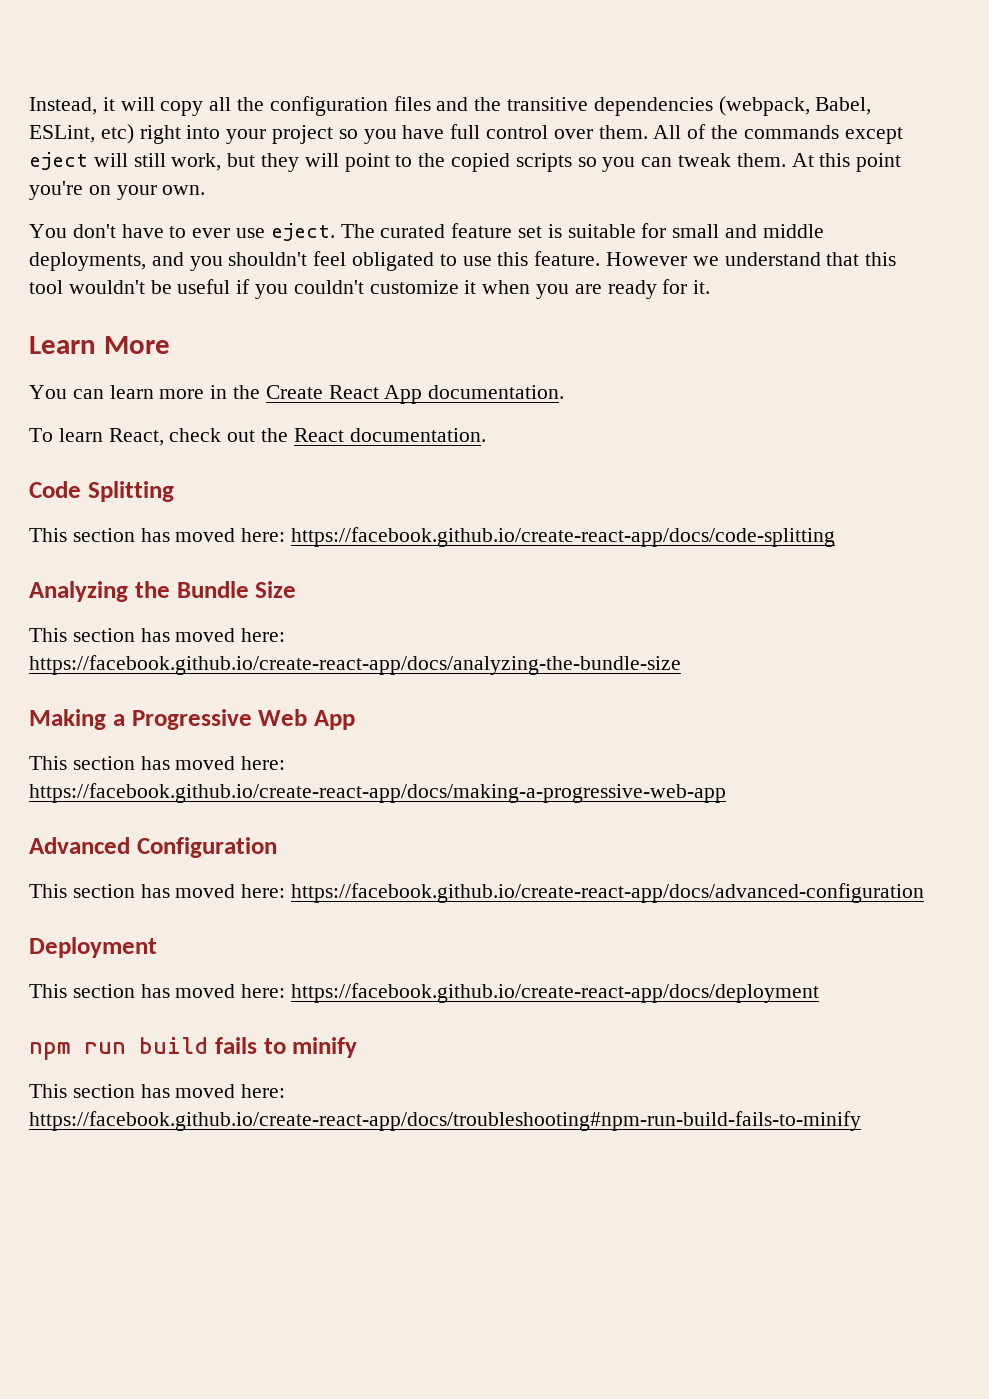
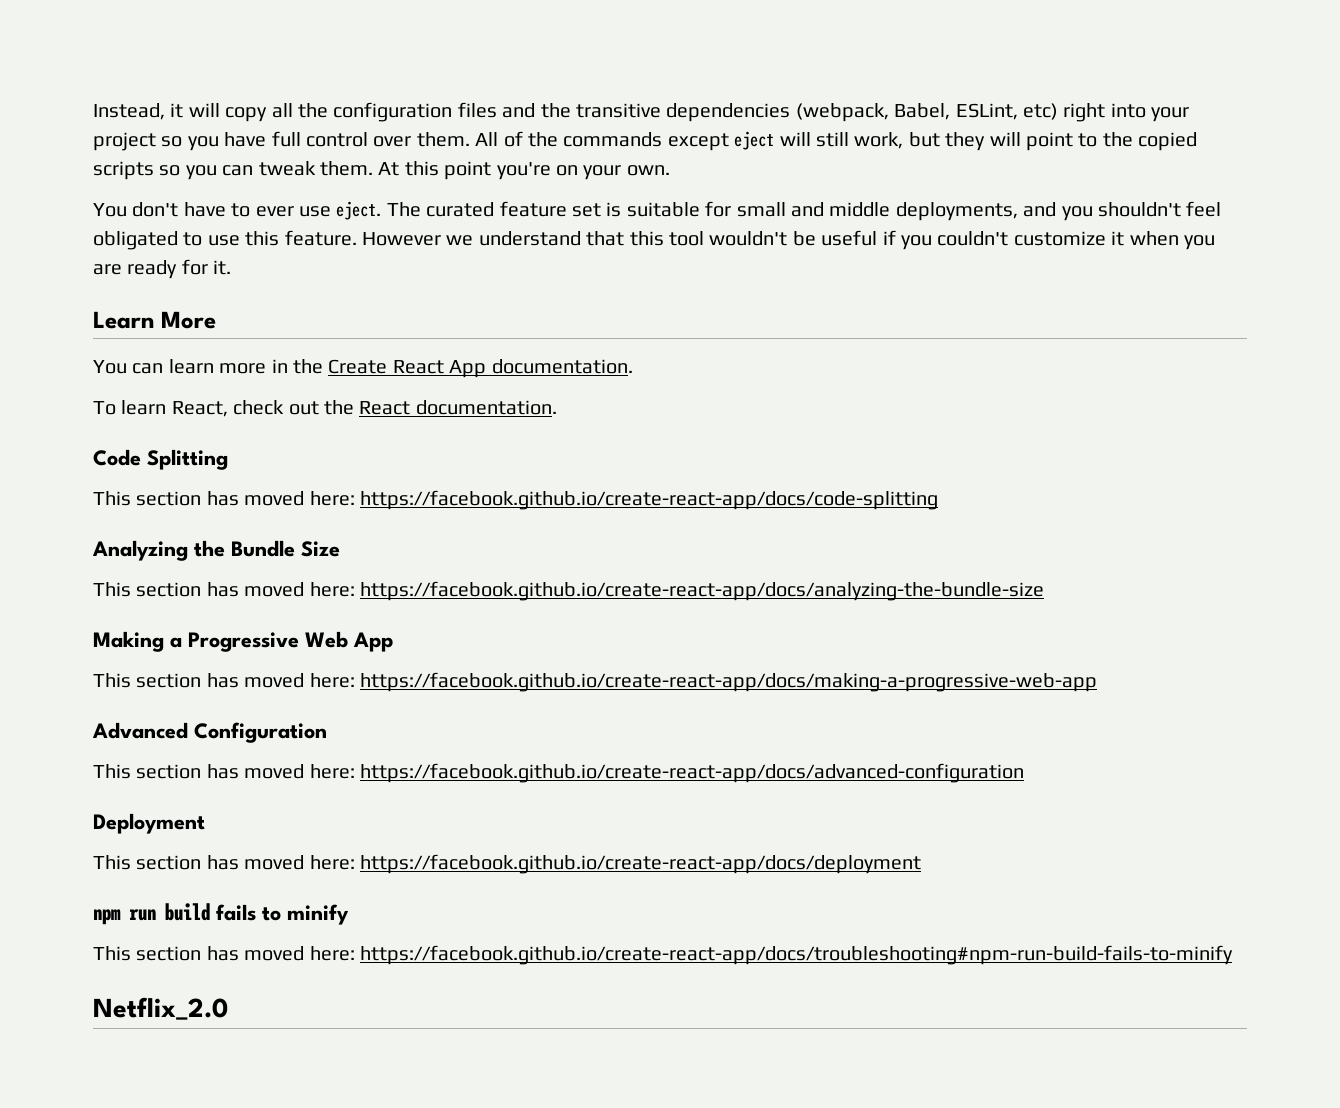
+ Netflix_2.0

